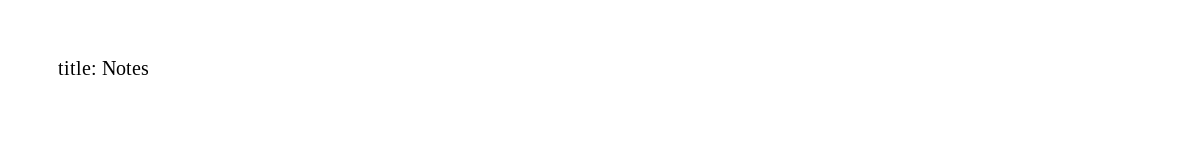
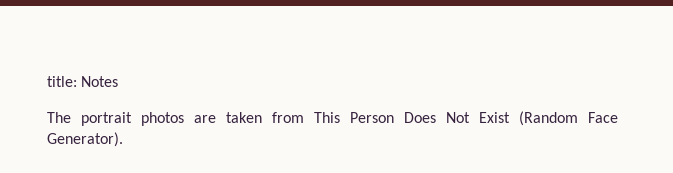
+ The portrait photos are taken from This Person Does Not Exist (Random Face Generator).

